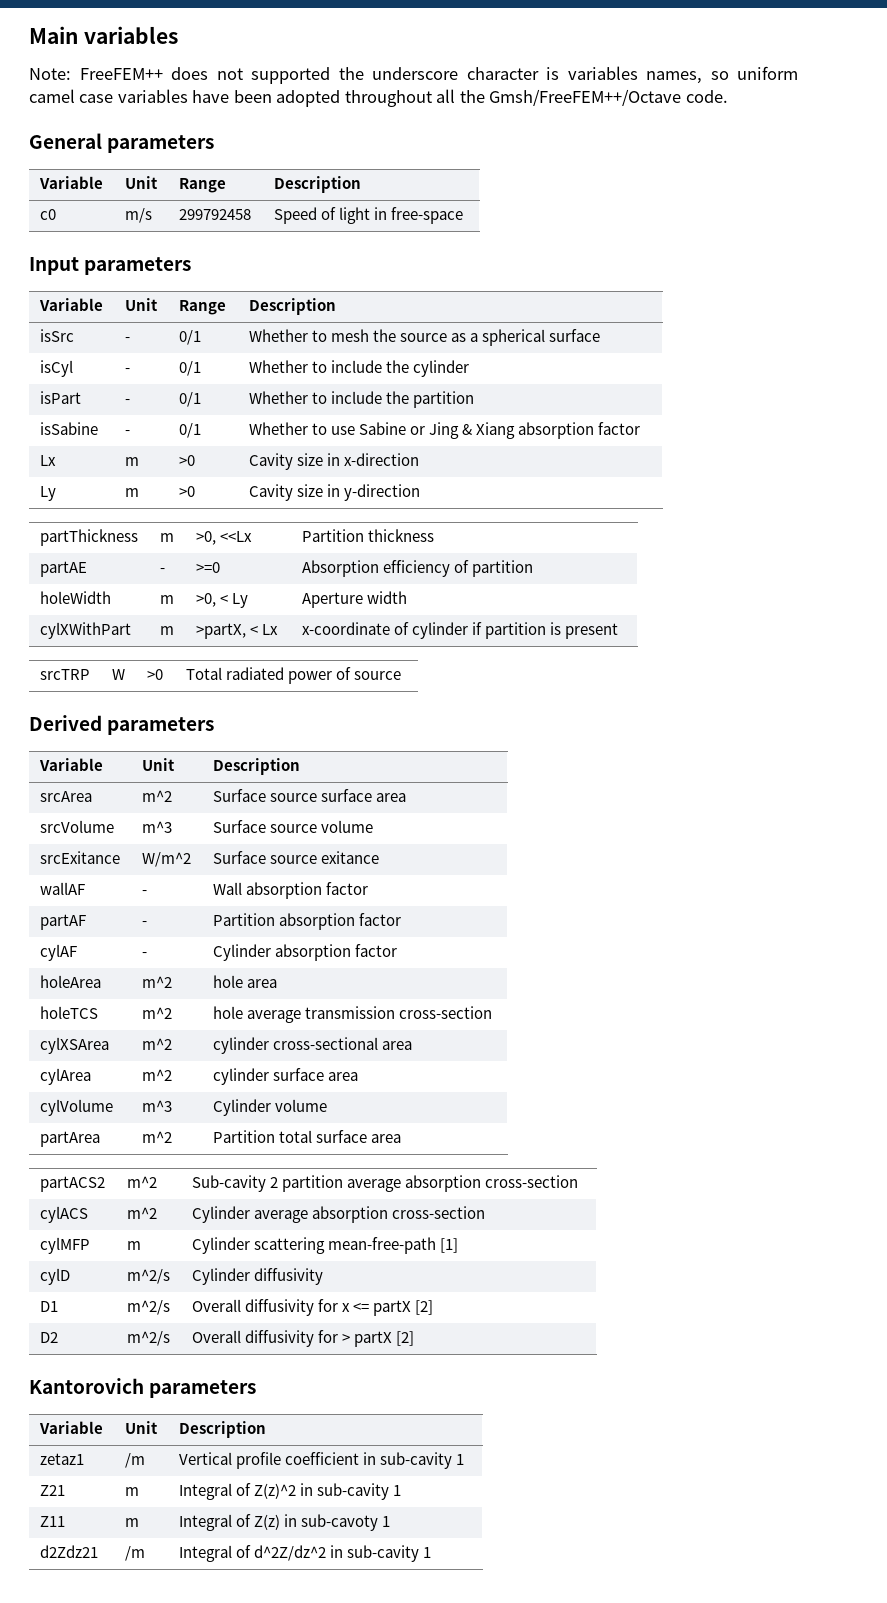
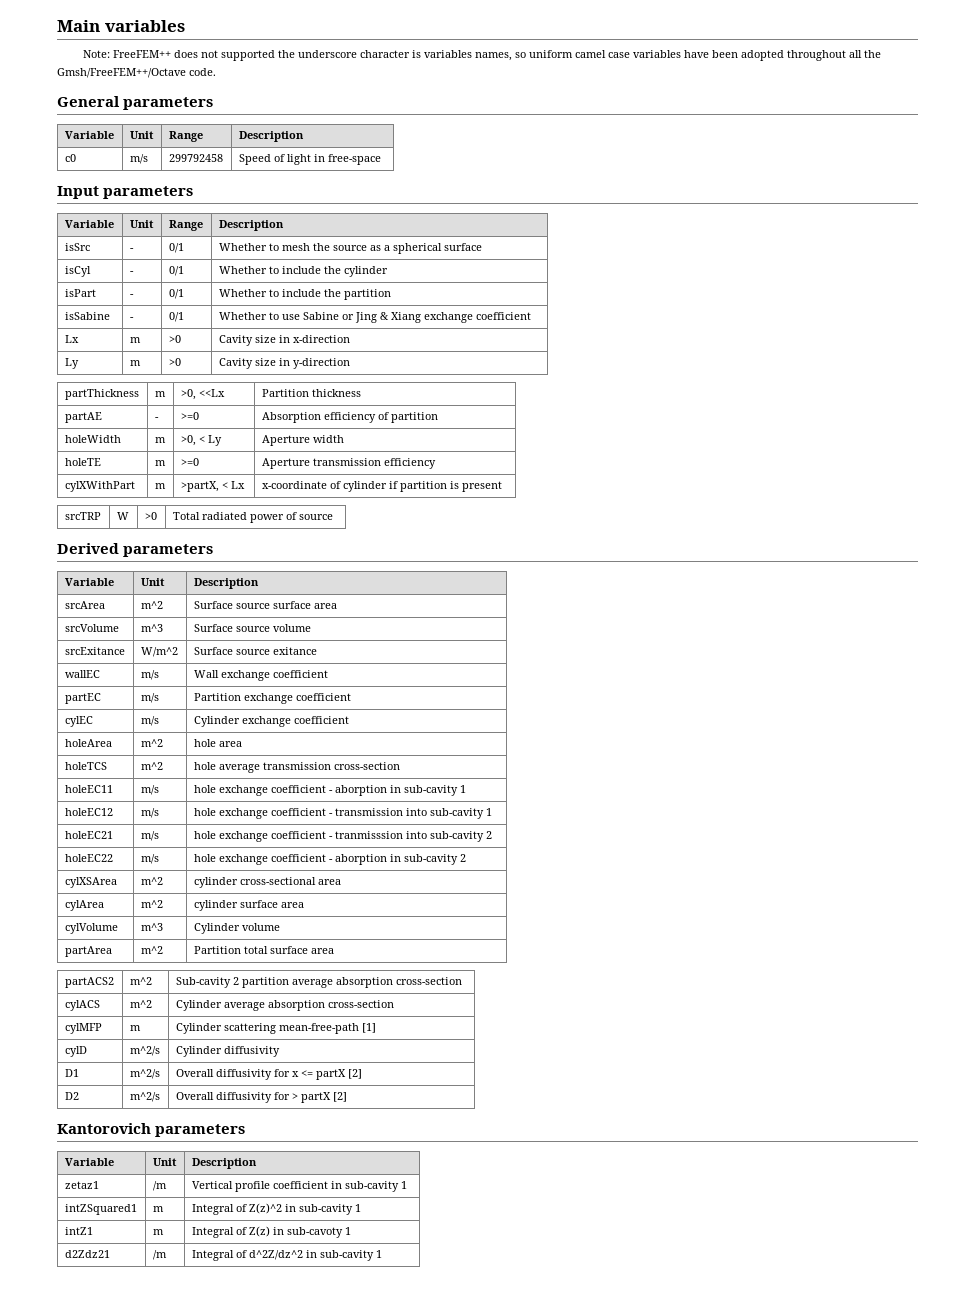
- isSabine | - | 0/1 | Whether to use Sabine or Jing & Xiang absorption factor
+ isSabine | - | 0/1 | Whether to use Sabine or Jing & Xiang exchange coefficient
+ holeTE | m | >=0 | Aperture transmission efficiency
- wallAF | - | Wall absorption factor
- partAF | - | Partition absorption factor
- cylAF | - | Cylinder absorption factor
+ wallEC | m/s | Wall exchange coefficient
+ partEC | m/s | Partition exchange coefficient
+ cylEC | m/s | Cylinder exchange coefficient
+ holeEC11 | m/s | hole exchange coefficient - aborption in sub-cavity 1
+ holeEC12 | m/s | hole exchange coefficient - transmission into sub-cavity 1
+ holeEC21 | m/s | hole exchange coefficient - tranmisssion into sub-cavity 2
+ holeEC22 | m/s | hole exchange coefficient - aborption in sub-cavity 2
- Z21 | m | Integral of Z(z)^2 in sub-cavity 1
+ intZSquared1 | m | Integral of Z(z)^2 in sub-cavity 1
- Z11 | m | Integral of Z(z) in sub-cavoty 1
+ intZ1 | m | Integral of Z(z) in sub-cavoty 1

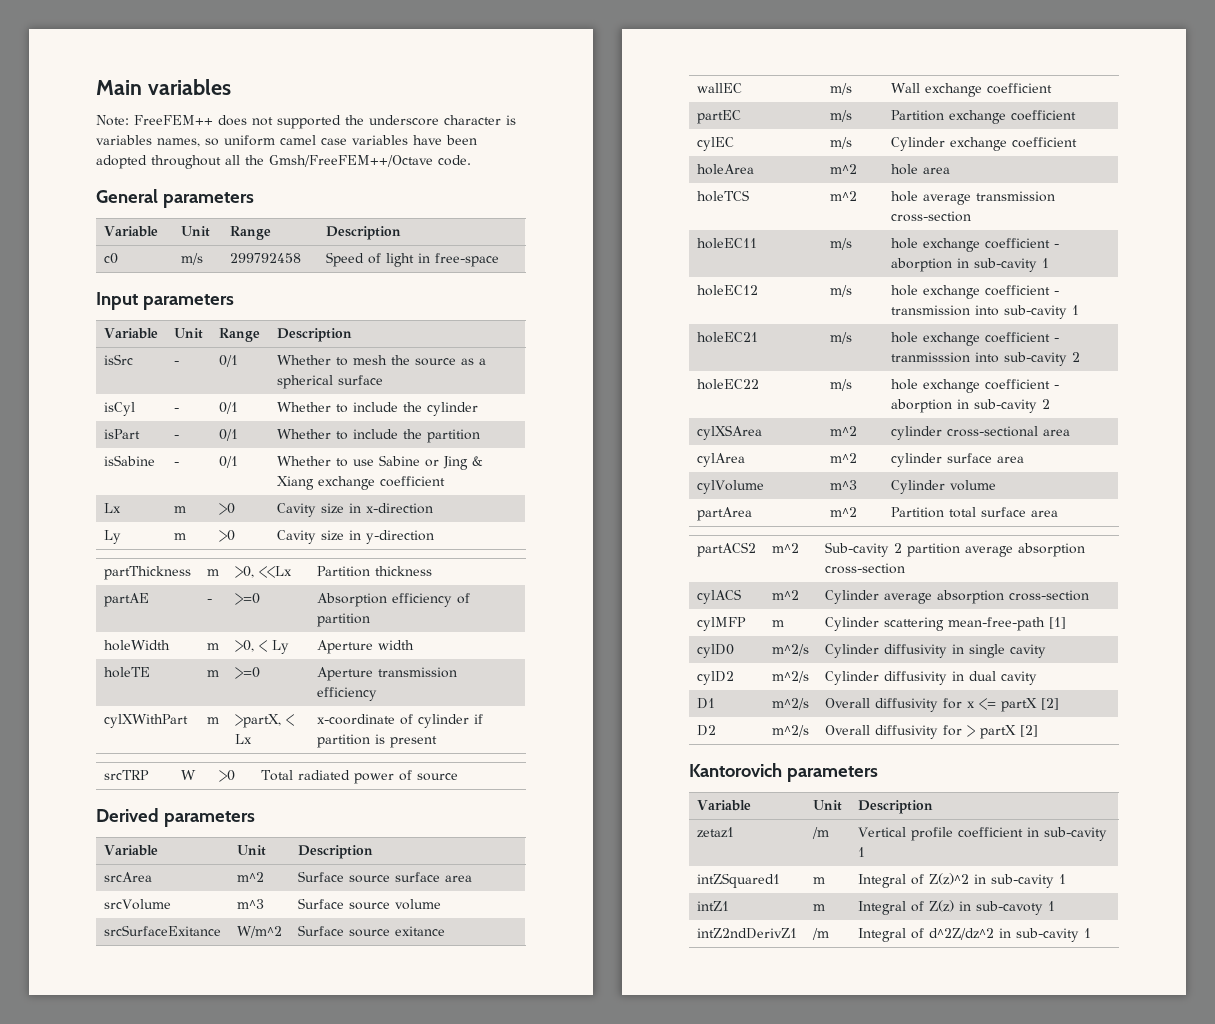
- srcExitance | W/m^2 | Surface source exitance
+ srcSurfaceExitance | W/m^2 | Surface source exitance
- cylD | m^2/s | Cylinder diffusivity
+ cylD0 | m^2/s | Cylinder diffusivity in single cavity
+ cylD2 | m^2/s | Cylinder diffusivity in dual cavity
- d2Zdz21 | /m | Integral of d^2Z/dz^2 in sub-cavity 1
+ intZ2ndDerivZ1 | /m | Integral of d^2Z/dz^2 in sub-cavity 1

